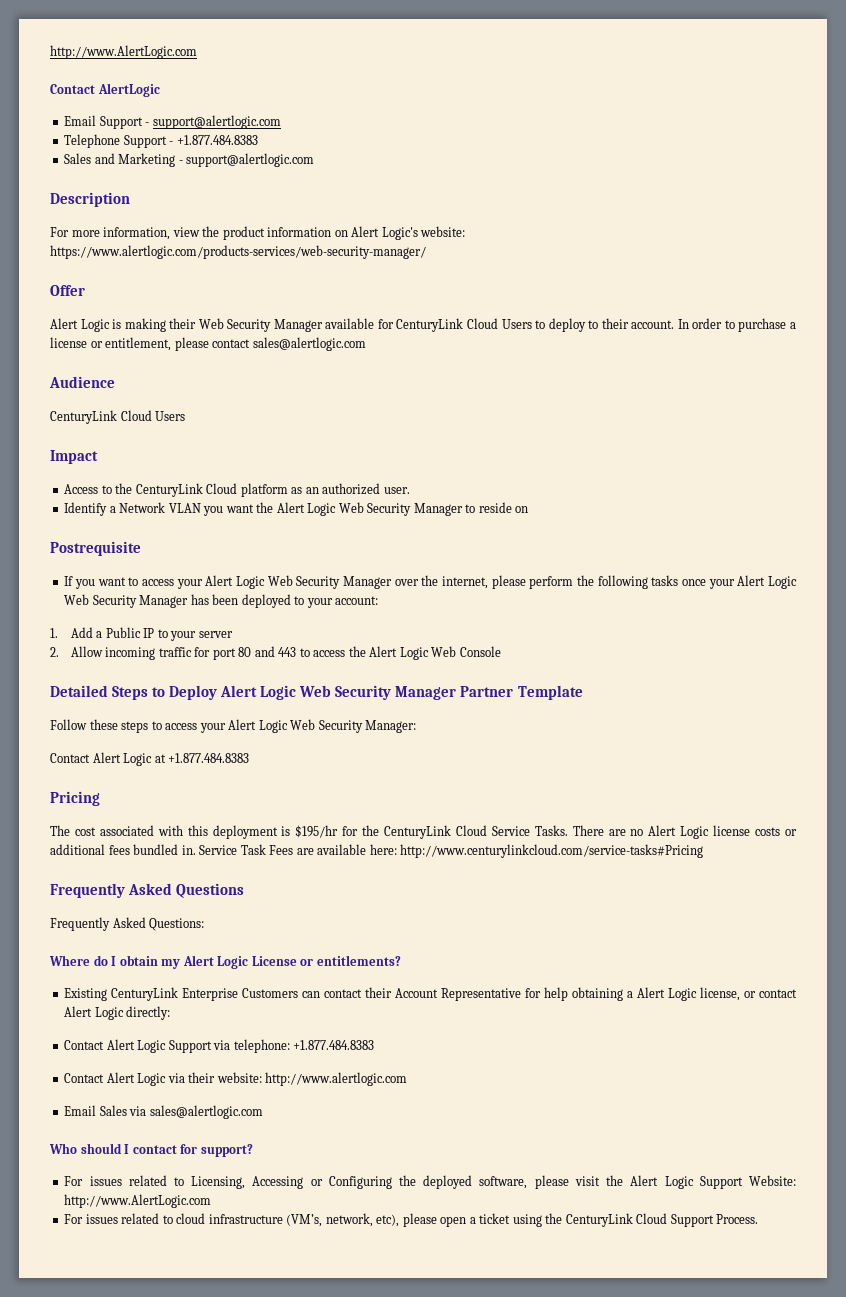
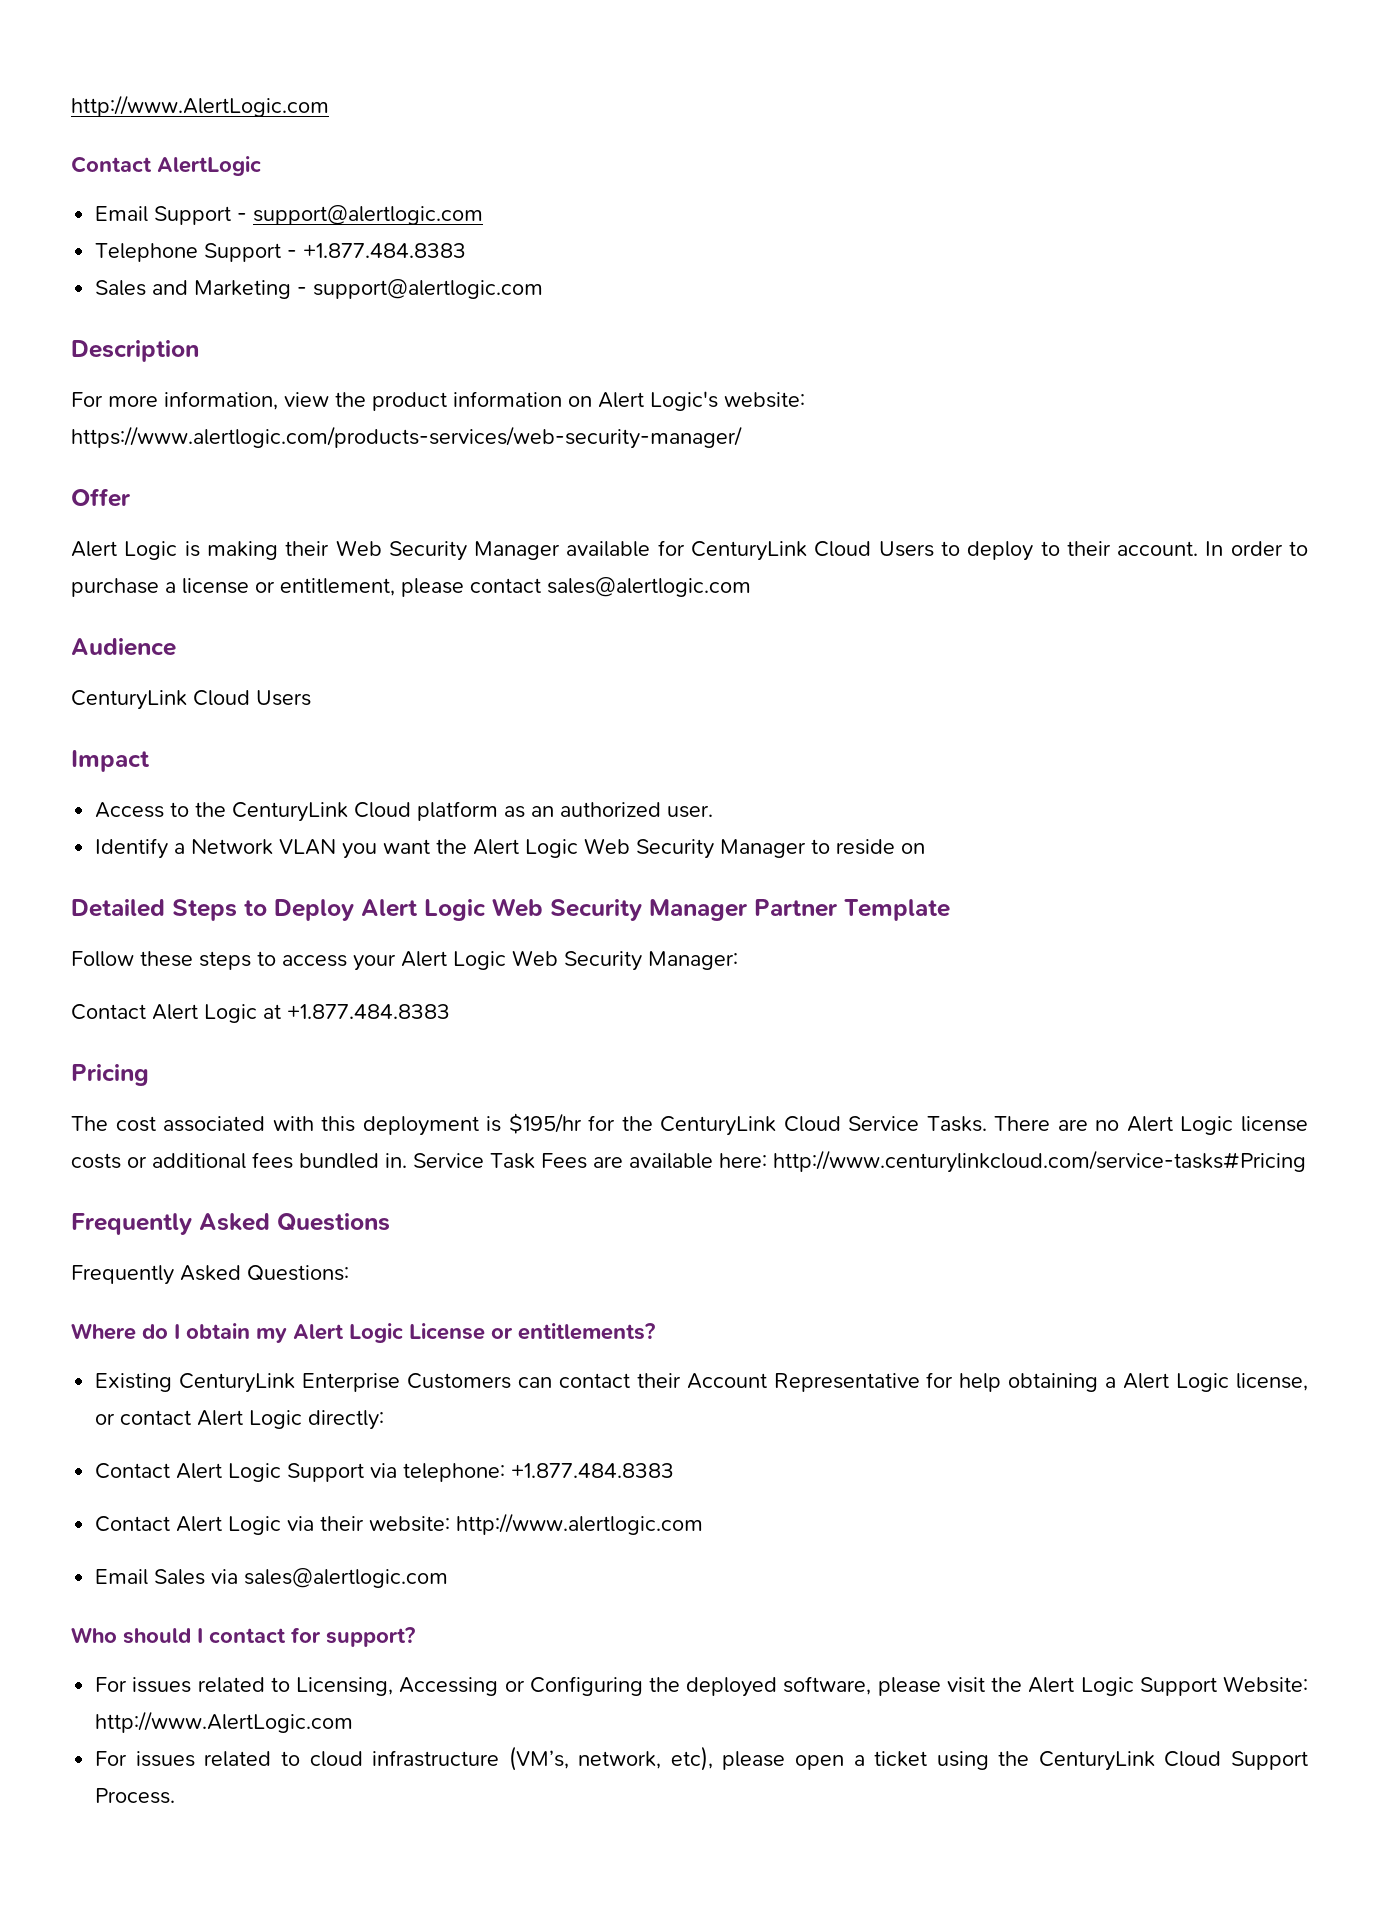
- Postrequisite
- If you want to access your Alert Logic Web Security Manager over the internet, please perform the following tasks once your Alert Logic Web Security Manager has been deployed to your account:
- 1. Add a Public IP to your server
- 2. Allow incoming traffic for port 80 and 443 to access the Alert Logic Web Console

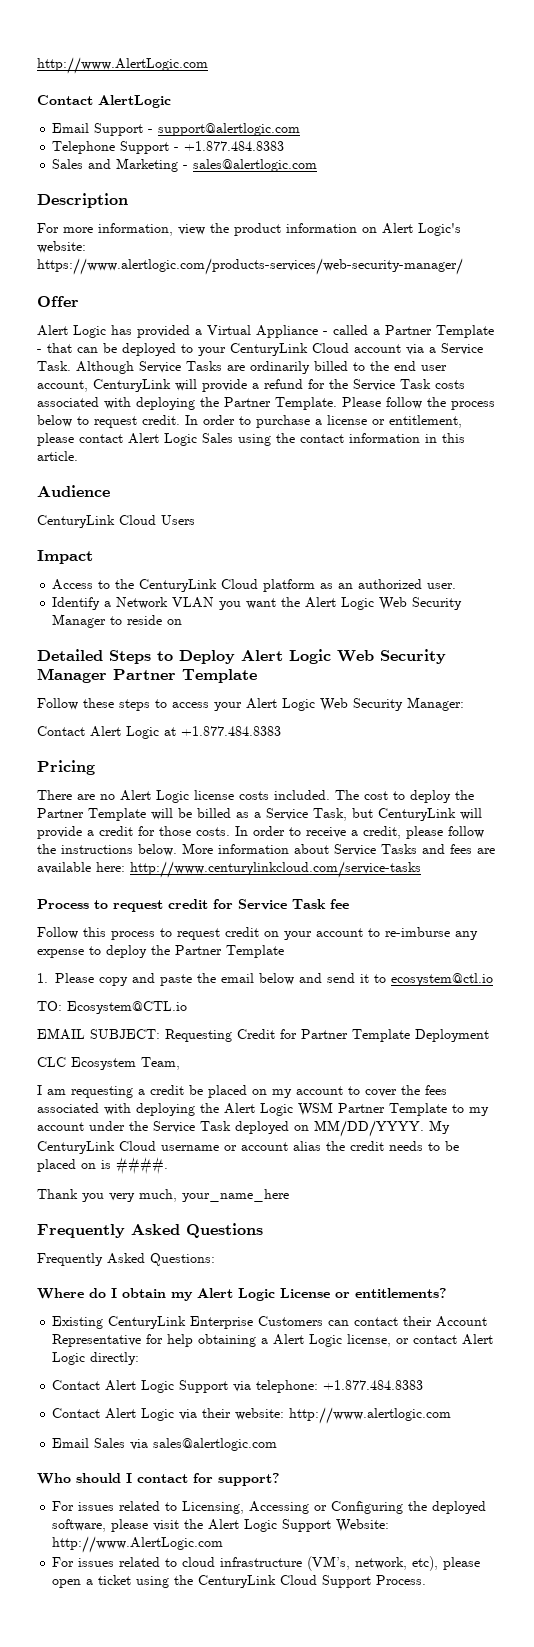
- Sales and Marketing - support@alertlogic.com
+ Sales and Marketing - sales@alertlogic.com
- Alert Logic is making their Web Security Manager available for CenturyLink Cloud Users to deploy to their account.
+ Alert Logic has provided a Virtual Appliance - called a Partner Template - that can be deployed to your CenturyLink Cloud account via a Service Task. Although Service Tasks are ordinarily billed to the end user account, CenturyLink will provide a refund for the Service Task costs associated with deploying the Partner Template. Please follow the process below to request credit.
- In order to purchase a license or entitlement, please contact sales@alertlogic.com
+ In order to purchase a license or entitlement, please contact Alert Logic Sales using the contact information in this article.
- The cost associated with this deployment is $195/hr for the CenturyLink Cloud Service Tasks. There are no Alert Logic license costs or additional fees bundled in. Service Task Fees are available here: http://www.centurylinkcloud.com/service-tasks#Pricing
+ There are no Alert Logic license costs included. The cost to deploy the Partner Template will be billed as a Service Task, but CenturyLink will provide a credit for those costs. In order to receive a credit, please follow the instructions below. More information about Service Tasks and fees are available here: http://www.centurylinkcloud.com/service-tasks
+ Process to request credit for Service Task fee
+ Follow this process to request credit on your account to re-imburse any expense to deploy the Partner Template
+ 1. Please copy and paste the email below and send it to ecosystem@ctl.io
+ TO: Ecosystem@CTL.io
+ EMAIL SUBJECT: Requesting Credit for Partner Template Deployment
+ CLC Ecosystem Team,
+ I am requesting a credit be placed on my account to cover the fees associated with deploying the Alert Logic WSM Partner Template to my account under the Service Task deployed on MM/DD/YYYY. My CenturyLink Cloud username or account alias the credit needs to be placed on is ####.
+ Thank you very much, your_name_here

